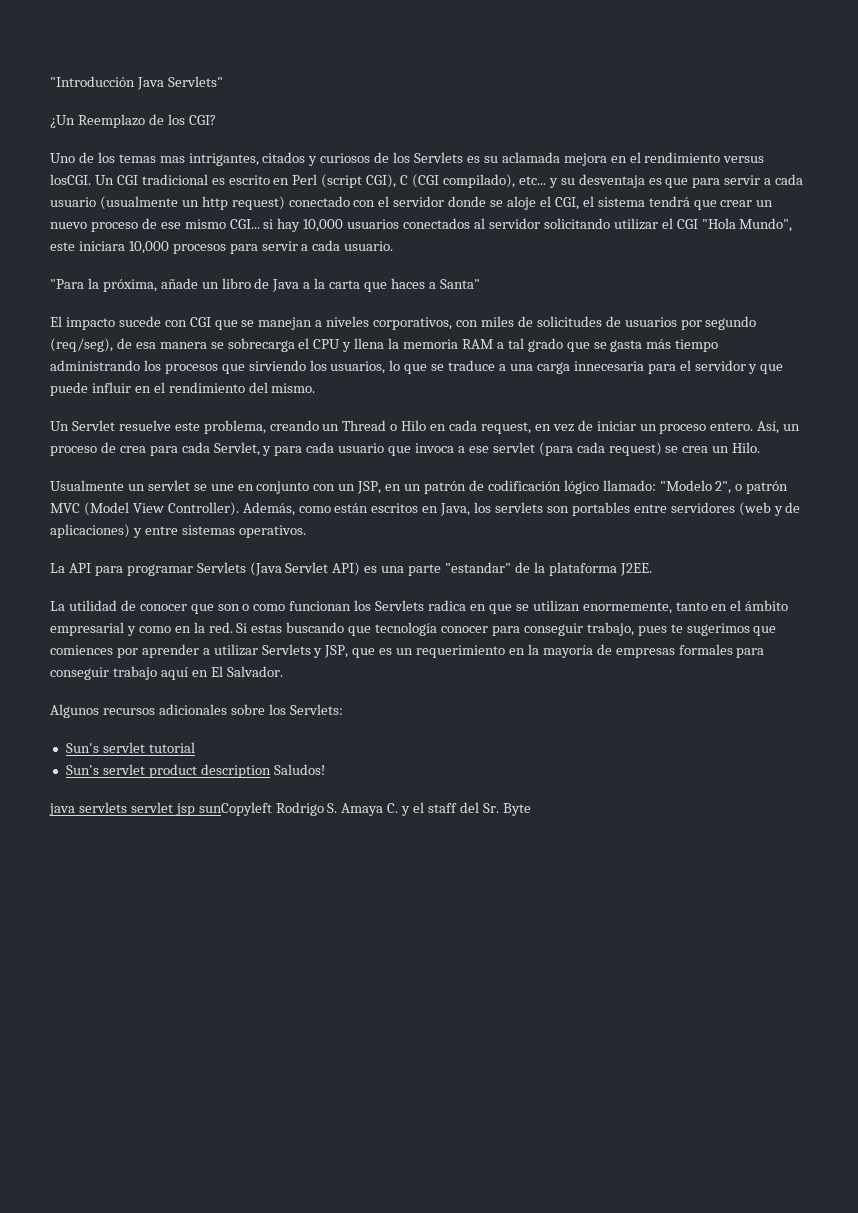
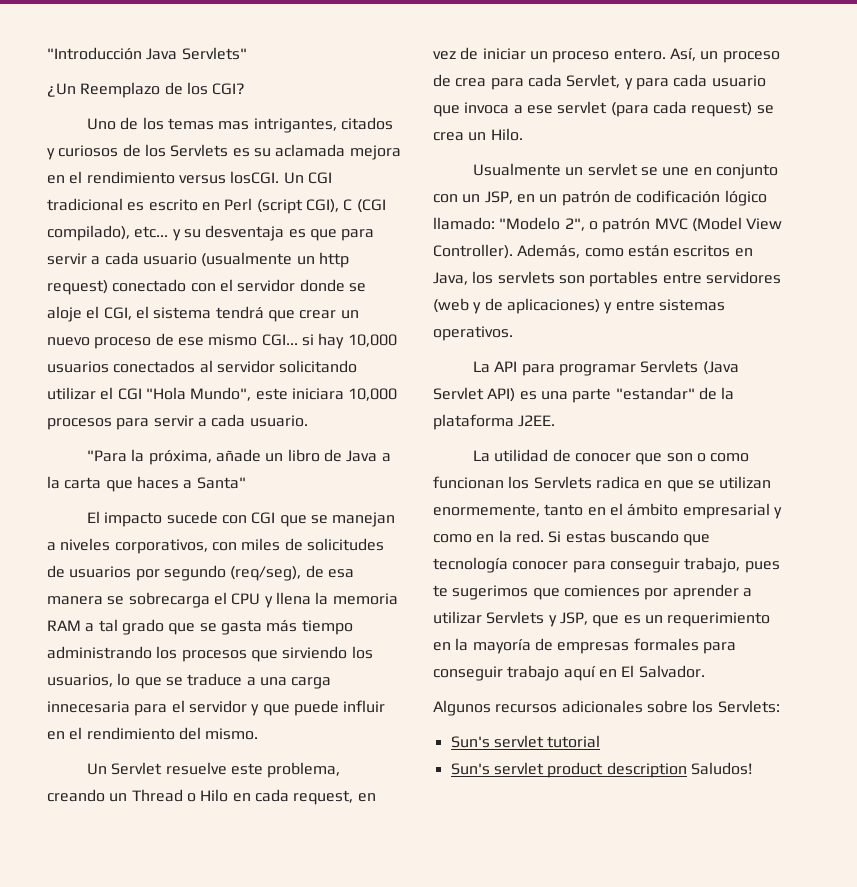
- java servlets servlet jsp sunCopyleft Rodrigo S. Amaya C. y el staff del Sr. Byte

